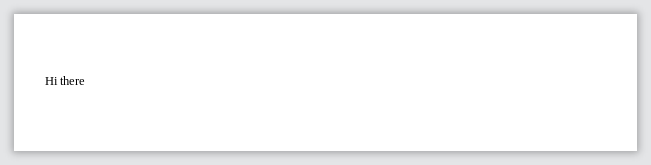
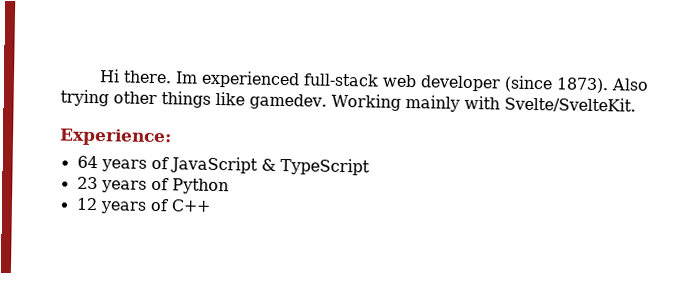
- Hi there
+ Hi there. Im experienced full-stack web developer (since 1873). Also trying other things like gamedev. Working mainly with Svelte/SvelteKit.
+ Experience:
+ 64 years of JavaScript & TypeScript
+ 23 years of Python
+ 12 years of C++

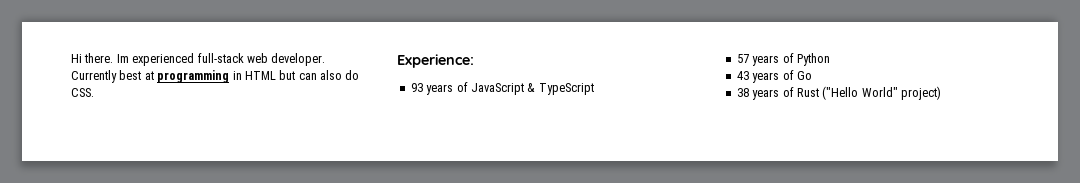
- Im experienced full-stack web developer (since 1873). Also trying other things like gamedev. Working mainly with Svelte/SvelteKit.
+ Im experienced full-stack web developer. Currently best at programming in HTML but can also do CSS.
- 64 years of JavaScript & TypeScript
+ 93 years of JavaScript & TypeScript
- 23 years of Python
+ 57 years of Python
- 12 years of C++
+ 43 years of Go
+ 38 years of Rust ("Hello World" project)

